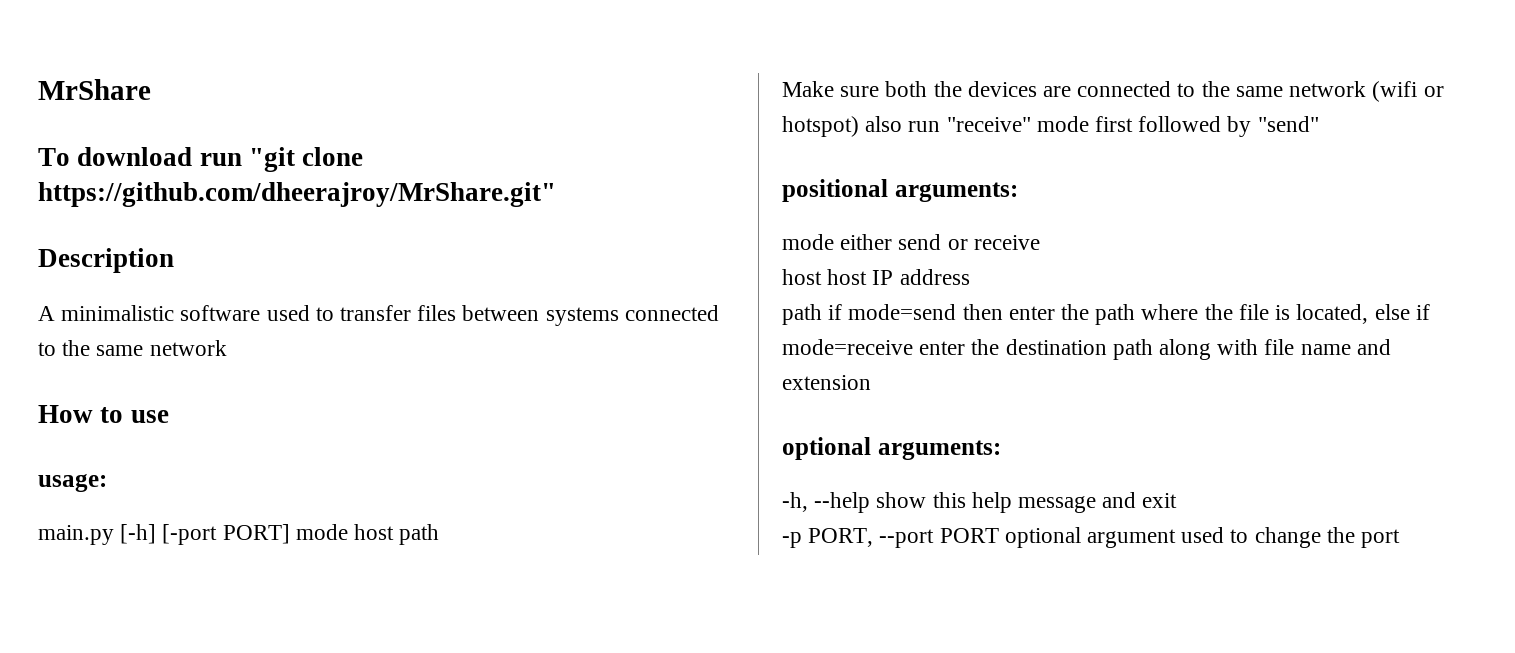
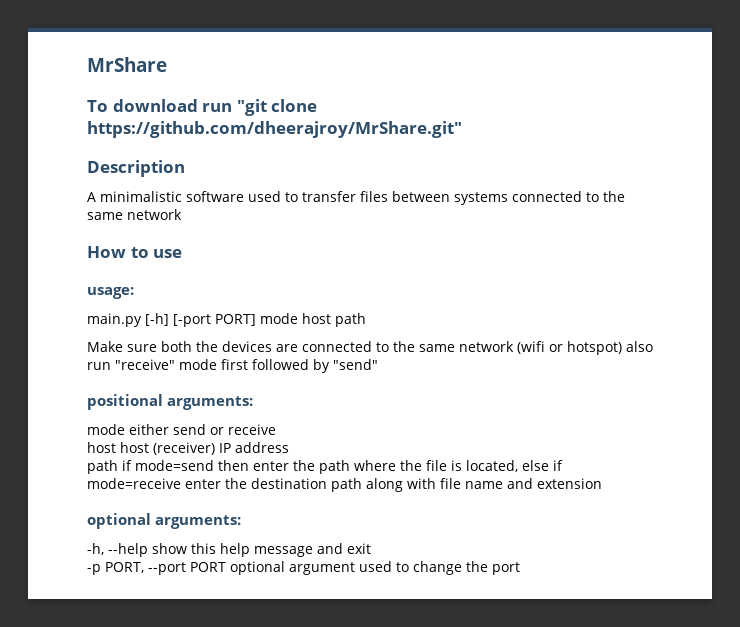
- host host IP address
+ host host (receiver) IP address

